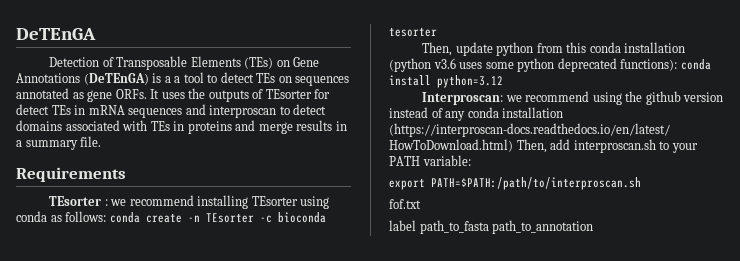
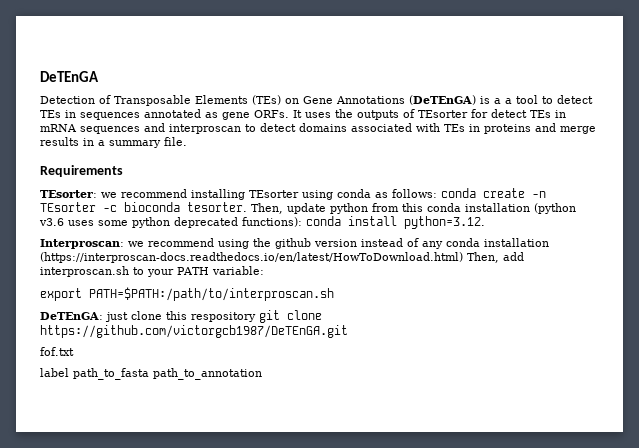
- Detection of Transposable Elements (TEs) on Gene Annotations (DeTEnGA) is a a tool to detect TEs on sequences annotated as gene ORFs.
+ Detection of Transposable Elements (TEs) on Gene Annotations (DeTEnGA) is a a tool to detect TEs in sequences annotated as gene ORFs.
- TEsorter : we recommend installing TEsorter using conda as follows: conda create -n TEsorter -c bioconda tesorter
- Then, update python from this conda installation (python v3.6 uses some python deprecated functions): conda install python=3.12
+ TEsorter: we recommend installing TEsorter using conda as follows: conda create -n TEsorter -c bioconda tesorter. Then, update python from this conda installation (python v3.6 uses some python deprecated functions): conda install python=3.12.
+ DeTEnGA: just clone this respository git clone https://github.com/victorgcb1987/DeTEnGA.git

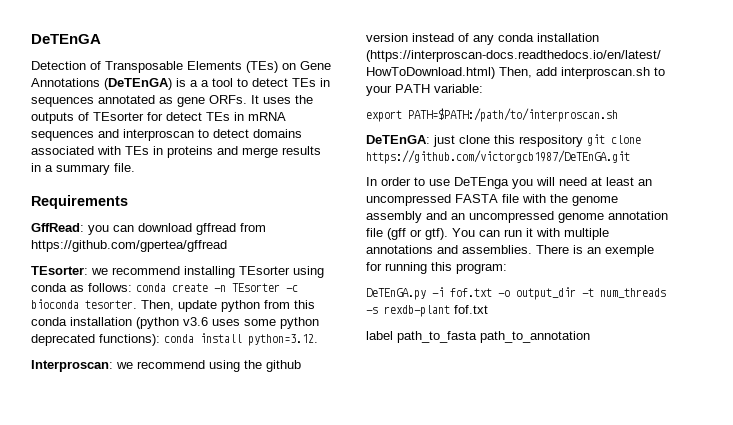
+ GffRead: you can download gffread from https://github.com/gpertea/gffread
- fof.txt
+ In order to use DeTEnga you will need at least an uncompressed FASTA file with the genome assembly and an uncompressed genome annotation file (gff or gtf). You can run it with multiple annotations and assemblies. There is an exemple for running this program:
+ DeTEnGA.py -i fof.txt -o output_dir -t num_threads -s rexdb-plant fof.txt

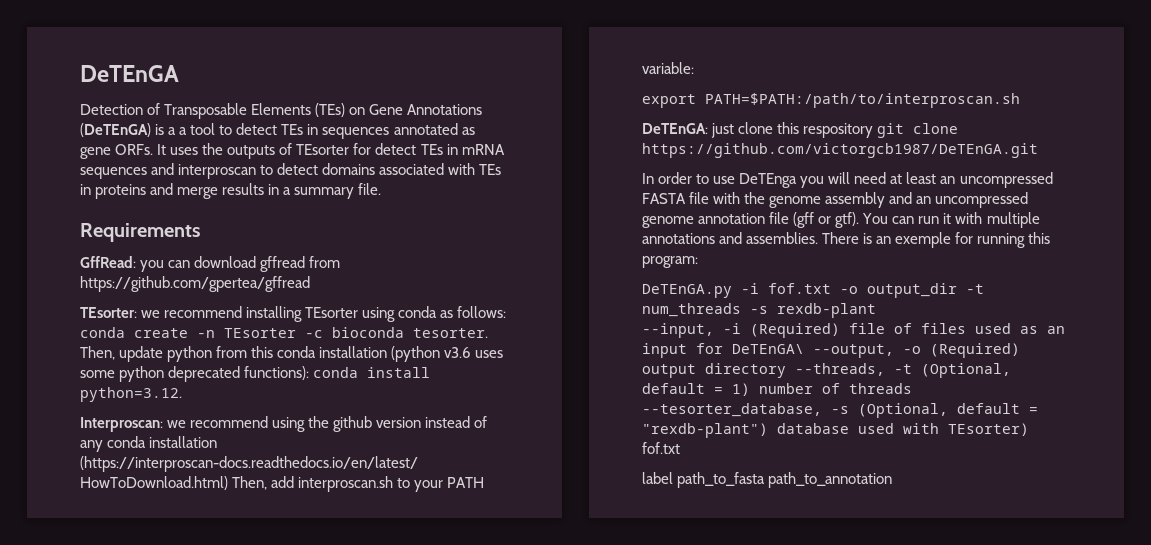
- DeTEnGA.py -i fof.txt -o output_dir -t num_threads -s rexdb-plant fof.txt
+ DeTEnGA.py -i fof.txt -o output_dir -t num_threads -s rexdb-plant
+ --input, -i (Required) file of files used as an input for DeTEnGA\ --output, -o (Required) output directory --threads, -t (Optional, default = 1) number of threads --tesorter_database, -s (Optional, default = "rexdb-plant") database used with TEsorter) fof.txt

